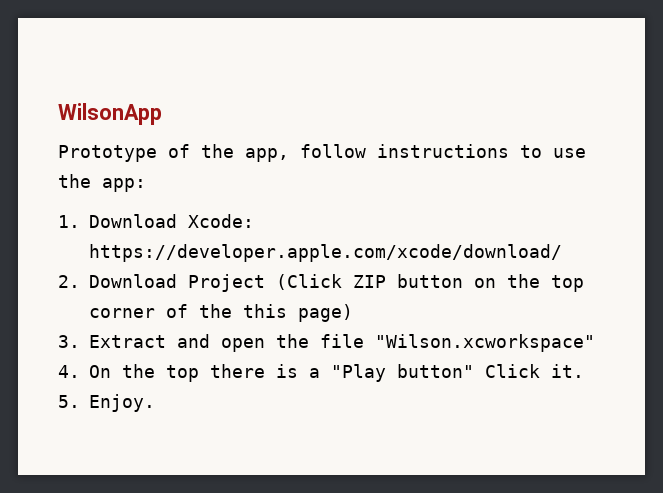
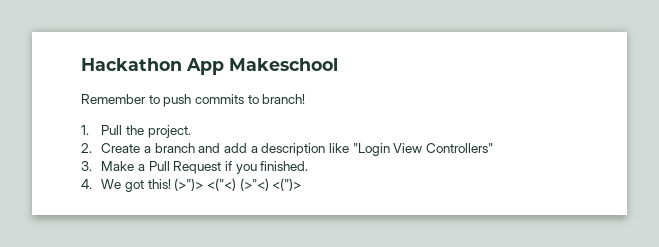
- WilsonApp
- Prototype of the app, follow instructions to use the app:
- 1. Download Xcode: https://developer.apple.com/xcode/download/
- 2. Download Project (Click ZIP button on the top corner of the this page)
- 3. Extract and open the file "Wilson.xcworkspace"
- 4. On the top there is a "Play button" Click it.
- 5. Enjoy.
+ Hackathon App Makeschool
+ Remember to push commits to branch!
+ 1. Pull the project.
+ 2. Create a branch and add a description like "Login View Controllers"
+ 3. Make a Pull Request if you finished.
+ 4. We got this! (>")> <("<) (>"<) <(")>

